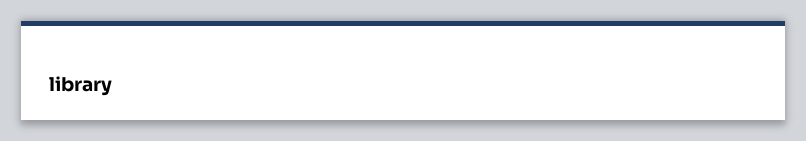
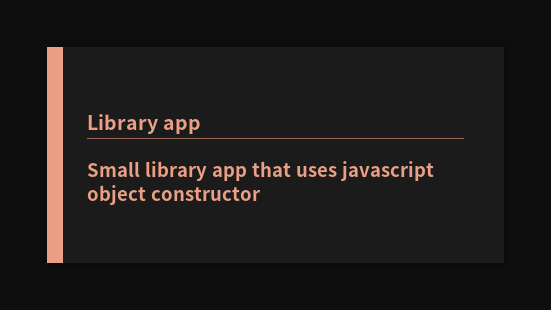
- library
+ Library app
+ Small library app that uses javascript object constructor

